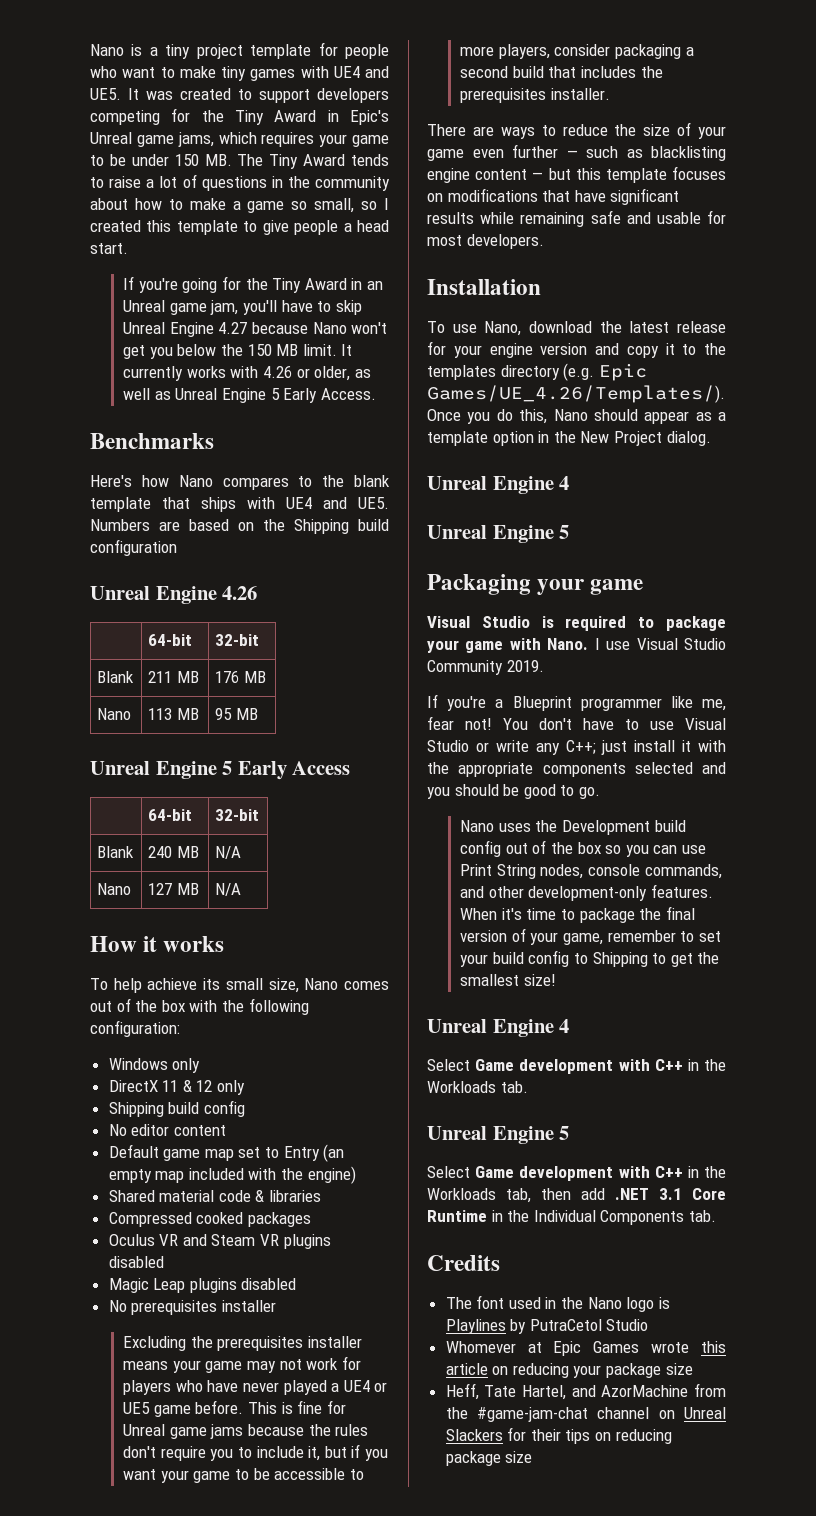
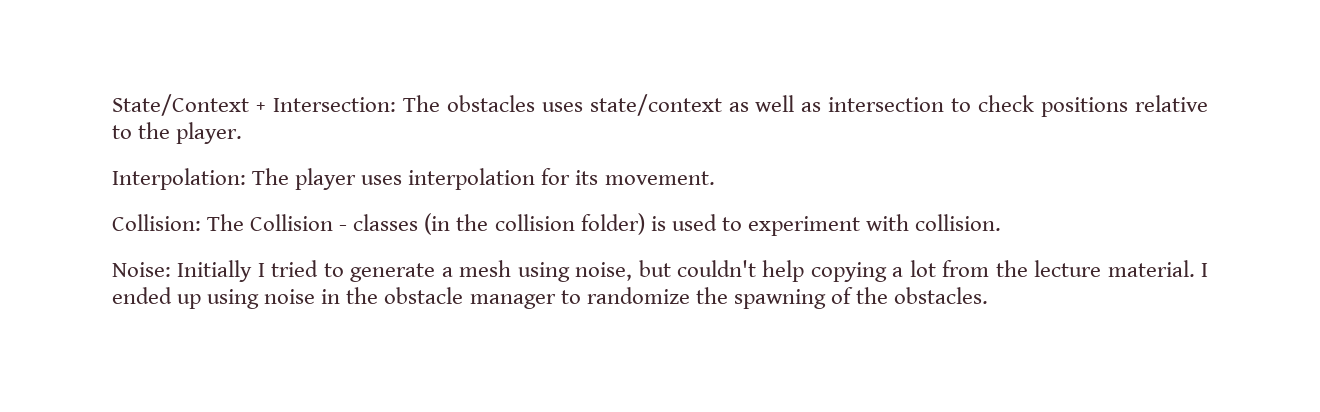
- Nano is a tiny project template for people who want to make tiny games with UE4 and UE5. It was created to support developers competing for the Tiny Award in Epic's Unreal game jams, which requires your game to be under 150 MB. The Tiny Award tends to raise a lot of questions in the community about how to make a game so small, so I created this template to give people a head start.
- If you're going for the Tiny Award in an Unreal game jam, you'll have to skip Unreal Engine 4.27 because Nano won't get you below the 150 MB limit. It currently works with 4.26 or older, as well as Unreal Engine 5 Early Access.
- Benchmarks
- Here's how Nano compares to the blank template that ships with UE4 and UE5. Numbers are based on the Shipping build configuration
- Unreal Engine 4.26
- | 64-bit | 32-bit
- Blank | 211 MB | 176 MB
- Nano | 113 MB | 95 MB
- Unreal Engine 5 Early Access
- | 64-bit | 32-bit
- Blank | 240 MB | N/A
- Nano | 127 MB | N/A
- How it works
- To help achieve its small size, Nano comes out of the box with the following configuration:
- Windows only
- DirectX 11 & 12 only
- Shipping build config
- No editor content
- Default game map set to Entry (an empty map included with the engine)
- Shared material code & libraries
- Compressed cooked packages
- Oculus VR and Steam VR plugins disabled
- Magic Leap plugins disabled
- No prerequisites installer
- Excluding the prerequisites installer means your game may not work for players who have never played a UE4 or UE5 game before. This is fine for Unreal game jams because the rules don't require you to include it, but if you want your game to be accessible to more players, consider packaging a second build that includes the prerequisites installer.
- There are ways to reduce the size of your game even further — such as blacklisting engine content — but this template focuses on modifications that have significant results while remaining safe and usable for most developers.
- Installation
- To use Nano, download the latest release for your engine version and copy it to the templates directory (e.g. Epic Games/UE_4.26/Templates/). Once you do this, Nano should appear as a template option in the New Project dialog.
- Unreal Engine 4
- Unreal Engine 5
- Packaging your game
- Visual Studio is required to package your game with Nano. I use Visual Studio Community 2019.
- If you're a Blueprint programmer like me, fear not! You don't have to use Visual Studio or write any C++; just install it with the appropriate components selected and you should be good to go.
- Nano uses the Development build config out of the box so you can use Print String nodes, console commands, and other development-only features. When it's time to package the final version of your game, remember to set your build config to Shipping to get the smallest size!
- Unreal Engine 4
- Select Game development with C++ in the Workloads tab.
- Unreal Engine 5
- Select Game development with C++ in the Workloads tab, then add .NET 3.1 Core Runtime in the Individual Components tab.
- Credits
- The font used in the Nano logo is Playlines by PutraCetol Studio
- Whomever at Epic Games wrote this article on reducing your package size
- Heff, Tate Hartel, and AzorMachine from the #game-jam-chat channel on Unreal Slackers for their tips on reducing package size
+ State/Context + Intersection: The obstacles uses state/context as well as intersection to check positions relative to the player.
+ Interpolation: The player uses interpolation for its movement.
+ Collision: The Collision - classes (in the collision folder) is used to experiment with collision.
+ Noise: Initially I tried to generate a mesh using noise, but couldn't help copying a lot from the lecture material. I ended up using noise in the obstacle manager to randomize the spawning of the obstacles.

